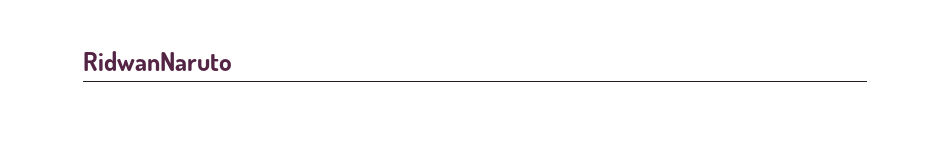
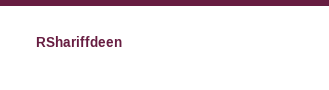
- RidwanNaruto
+ RShariffdeen

